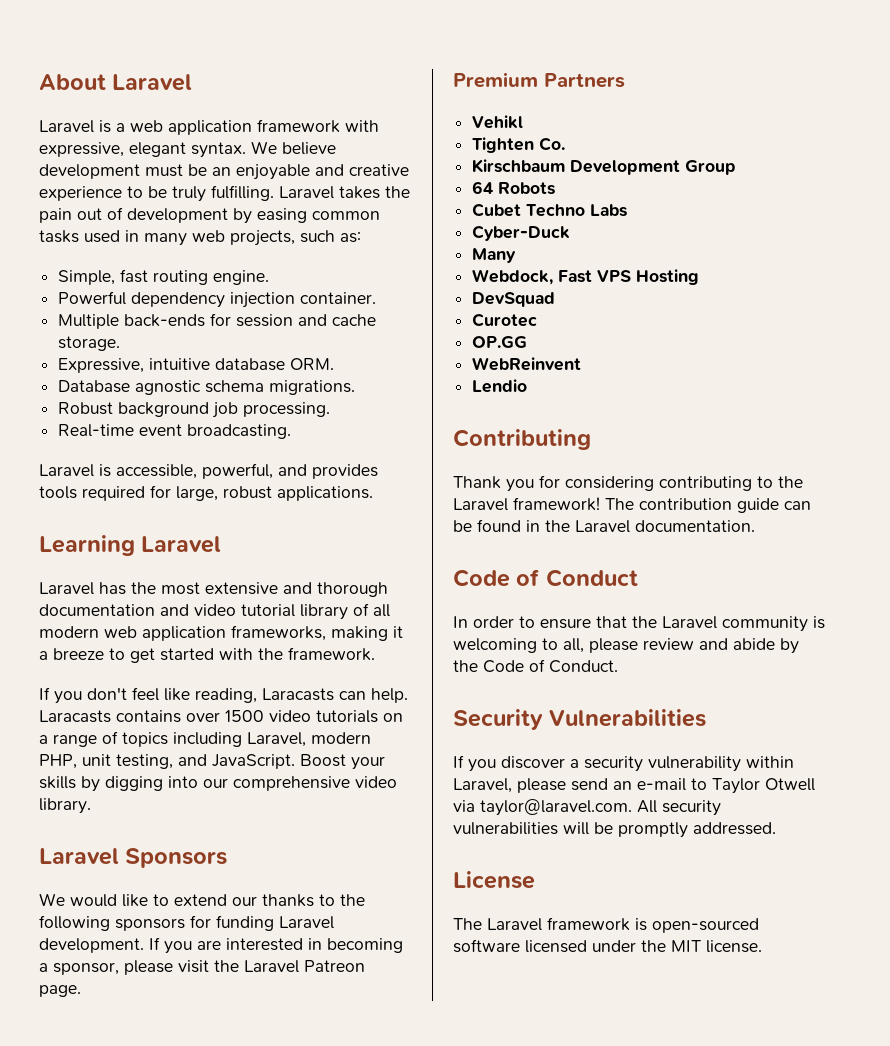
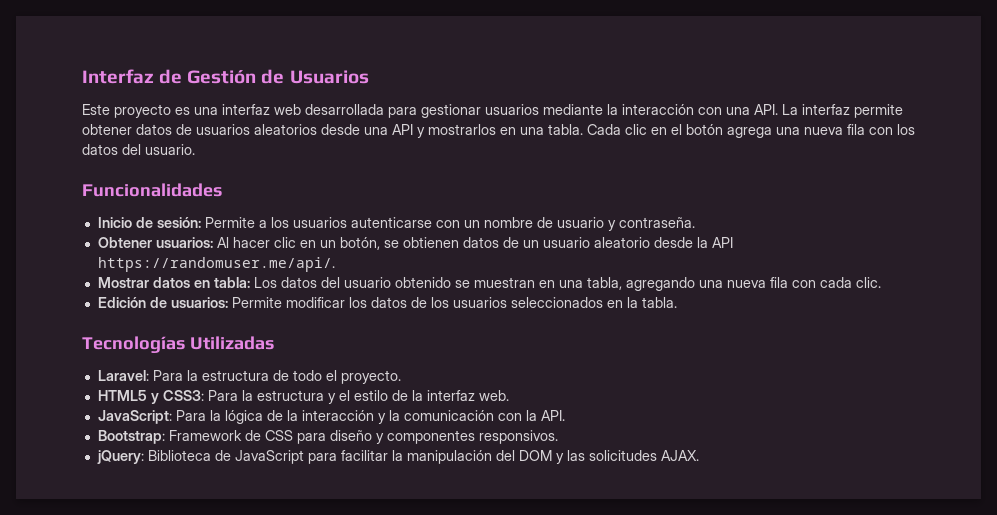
- About Laravel
- Laravel is a web application framework with expressive, elegant syntax. We believe development must be an enjoyable and creative experience to be truly fulfilling. Laravel takes the pain out of development by easing common tasks used in many web projects, such as:
- Simple, fast routing engine.
- Powerful dependency injection container.
- Multiple back-ends for session and cache storage.
- Expressive, intuitive database ORM.
- Database agnostic schema migrations.
- Robust background job processing.
- Real-time event broadcasting.
- Laravel is accessible, powerful, and provides tools required for large, robust applications.
- Learning Laravel
- Laravel has the most extensive and thorough documentation and video tutorial library of all modern web application frameworks, making it a breeze to get started with the framework.
- If you don't feel like reading, Laracasts can help. Laracasts contains over 1500 video tutorials on a range of topics including Laravel, modern PHP, unit testing, and JavaScript. Boost your skills by digging into our comprehensive video library.
- Laravel Sponsors
- We would like to extend our thanks to the following sponsors for funding Laravel development. If you are interested in becoming a sponsor, please visit the Laravel Patreon page.
- Premium Partners
- Vehikl
- Tighten Co.
- Kirschbaum Development Group
- 64 Robots
- Cubet Techno Labs
- Cyber-Duck
- Many
- Webdock, Fast VPS Hosting
- DevSquad
- Curotec
- OP.GG
- WebReinvent
- Lendio
- Contributing
- Thank you for considering contributing to the Laravel framework! The contribution guide can be found in the Laravel documentation.
- Code of Conduct
- In order to ensure that the Laravel community is welcoming to all, please review and abide by the Code of Conduct.
- Security Vulnerabilities
- If you discover a security vulnerability within Laravel, please send an e-mail to Taylor Otwell via taylor@laravel.com. All security vulnerabilities will be promptly addressed.
- License
- The Laravel framework is open-sourced software licensed under the MIT license.
+ Interfaz de Gestión de Usuarios
+ Este proyecto es una interfaz web desarrollada para gestionar usuarios mediante la interacción con una API. La interfaz permite obtener datos de usuarios aleatorios desde una API y mostrarlos en una tabla. Cada clic en el botón agrega una nueva fila con los datos del usuario.
+ Funcionalidades
+ Inicio de sesión: Permite a los usuarios autenticarse con un nombre de usuario y contraseña.
+ Obtener usuarios: Al hacer clic en un botón, se obtienen datos de un usuario aleatorio desde la API https://randomuser.me/api/.
+ Mostrar datos en tabla: Los datos del usuario obtenido se muestran en una tabla, agregando una nueva fila con cada clic.
+ Edición de usuarios: Permite modificar los datos de los usuarios seleccionados en la tabla.
+ Tecnologías Utilizadas
+ Laravel: Para la estructura de todo el proyecto.
+ HTML5 y CSS3: Para la estructura y el estilo de la interfaz web.
+ JavaScript: Para la lógica de la interacción y la comunicación con la API.
+ Bootstrap: Framework de CSS para diseño y componentes responsivos.
+ jQuery: Biblioteca de JavaScript para facilitar la manipulación del DOM y las solicitudes AJAX.

